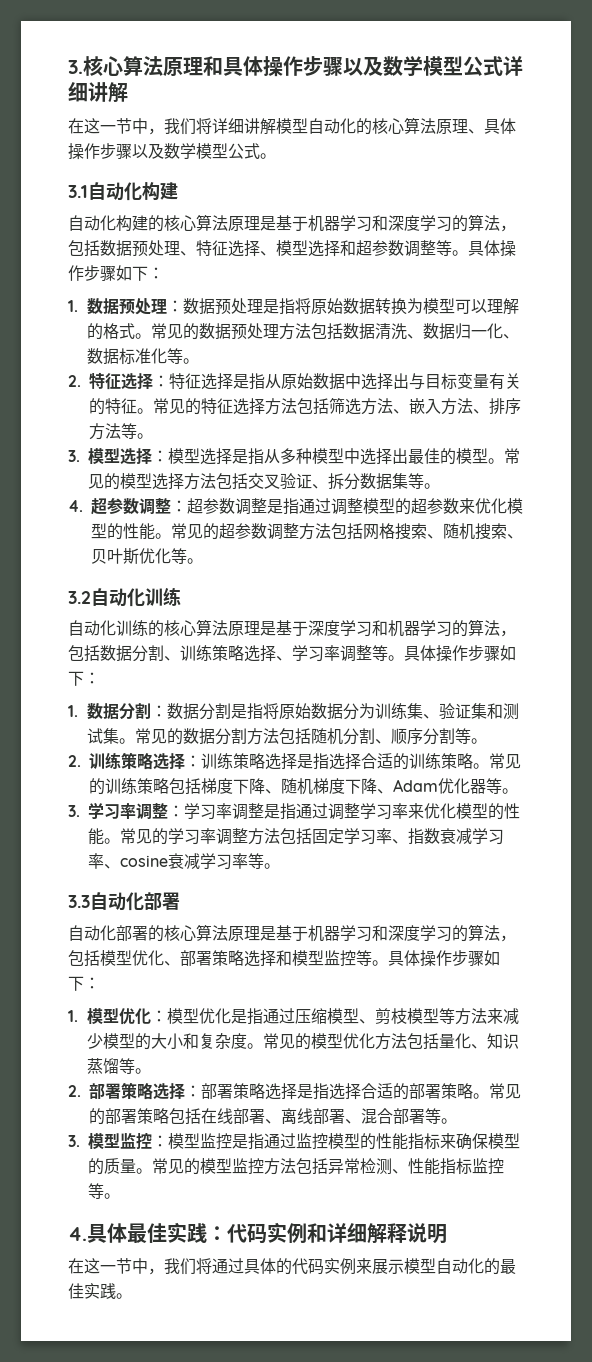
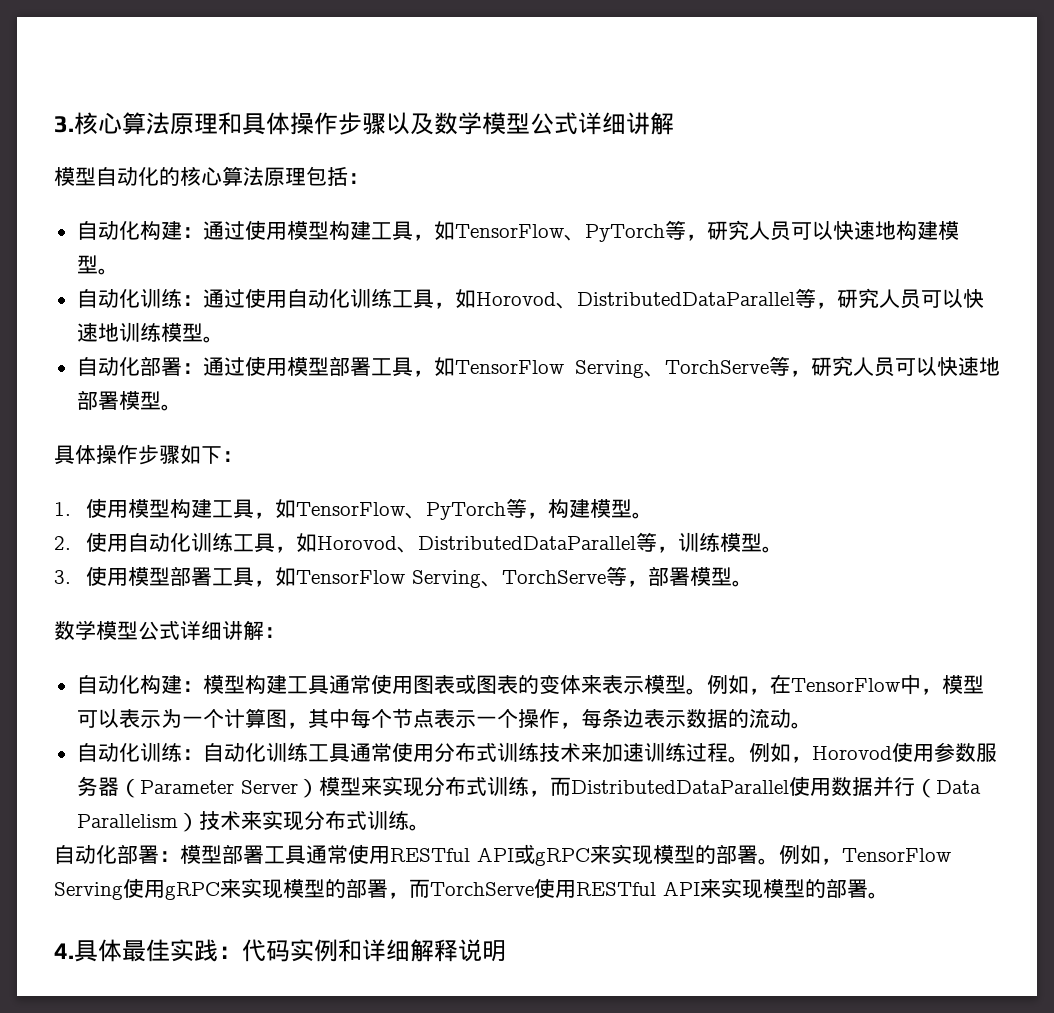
- 在这一节中，我们将详细讲解模型自动化的核心算法原理、具体操作步骤以及数学模型公式。
- 3.1自动化构建
- 自动化构建的核心算法原理是基于机器学习和深度学习的算法，包括数据预处理、特征选择、模型选择和超参数调整等。具体操作步骤如下：
- 1.数据预处理：数据预处理是指将原始数据转换为模型可以理解的格式。常见的数据预处理方法包括数据清洗、数据归一化、数据标准化等。
- 2.特征选择：特征选择是指从原始数据中选择出与目标变量有关的特征。常见的特征选择方法包括筛选方法、嵌入方法、排序方法等。
- 3.模型选择：模型选择是指从多种模型中选择出最佳的模型。常见的模型选择方法包括交叉验证、拆分数据集等。
- 4.超参数调整：超参数调整是指通过调整模型的超参数来优化模型的性能。常见的超参数调整方法包括网格搜索、随机搜索、贝叶斯优化等。
- 3.2自动化训练
- 自动化训练的核心算法原理是基于深度学习和机器学习的算法，包括数据分割、训练策略选择、学习率调整等。具体操作步骤如下：
- 1.数据分割：数据分割是指将原始数据分为训练集、验证集和测试集。常见的数据分割方法包括随机分割、顺序分割等。
- 2.训练策略选择：训练策略选择是指选择合适的训练策略。常见的训练策略包括梯度下降、随机梯度下降、Adam优化器等。
- 3.学习率调整：学习率调整是指通过调整学习率来优化模型的性能。常见的学习率调整方法包括固定学习率、指数衰减学习率、cosine衰减学习率等。
- 3.3自动化部署
- 自动化部署的核心算法原理是基于机器学习和深度学习的算法，包括模型优化、部署策略选择和模型监控等。具体操作步骤如下：
- 1.模型优化：模型优化是指通过压缩模型、剪枝模型等方法来减少模型的大小和复杂度。常见的模型优化方法包括量化、知识蒸馏等。
- 2.部署策略选择：部署策略选择是指选择合适的部署策略。常见的部署策略包括在线部署、离线部署、混合部署等。
- 3.模型监控：模型监控是指通过监控模型的性能指标来确保模型的质量。常见的模型监控方法包括异常检测、性能指标监控等。
+ 模型自动化的核心算法原理包括：
+ 自动化构建：通过使用模型构建工具，如TensorFlow、PyTorch等，研究人员可以快速地构建模型。
+ 自动化训练：通过使用自动化训练工具，如Horovod、DistributedDataParallel等，研究人员可以快速地训练模型。
+ 自动化部署：通过使用模型部署工具，如TensorFlow Serving、TorchServe等，研究人员可以快速地部署模型。
+ 具体操作步骤如下：
+ 1.使用模型构建工具，如TensorFlow、PyTorch等，构建模型。
+ 2.使用自动化训练工具，如Horovod、DistributedDataParallel等，训练模型。
+ 3.使用模型部署工具，如TensorFlow Serving、TorchServe等，部署模型。
+ 数学模型公式详细讲解：
+ 自动化构建：模型构建工具通常使用图表或图表的变体来表示模型。例如，在TensorFlow中，模型可以表示为一个计算图，其中每个节点表示一个操作，每条边表示数据的流动。
+ 自动化训练：自动化训练工具通常使用分布式训练技术来加速训练过程。例如，Horovod使用参数服务器（Parameter Server）模型来实现分布式训练，而DistributedDataParallel使用数据并行（Data Parallelism）技术来实现分布式训练。
+ 自动化部署：模型部署工具通常使用RESTful API或gRPC来实现模型的部署。例如，TensorFlow Serving使用gRPC来实现模型的部署，而TorchServe使用RESTful API来实现模型的部署。
- 在这一节中，我们将通过具体的代码实例来展示模型自动化的最佳实践。

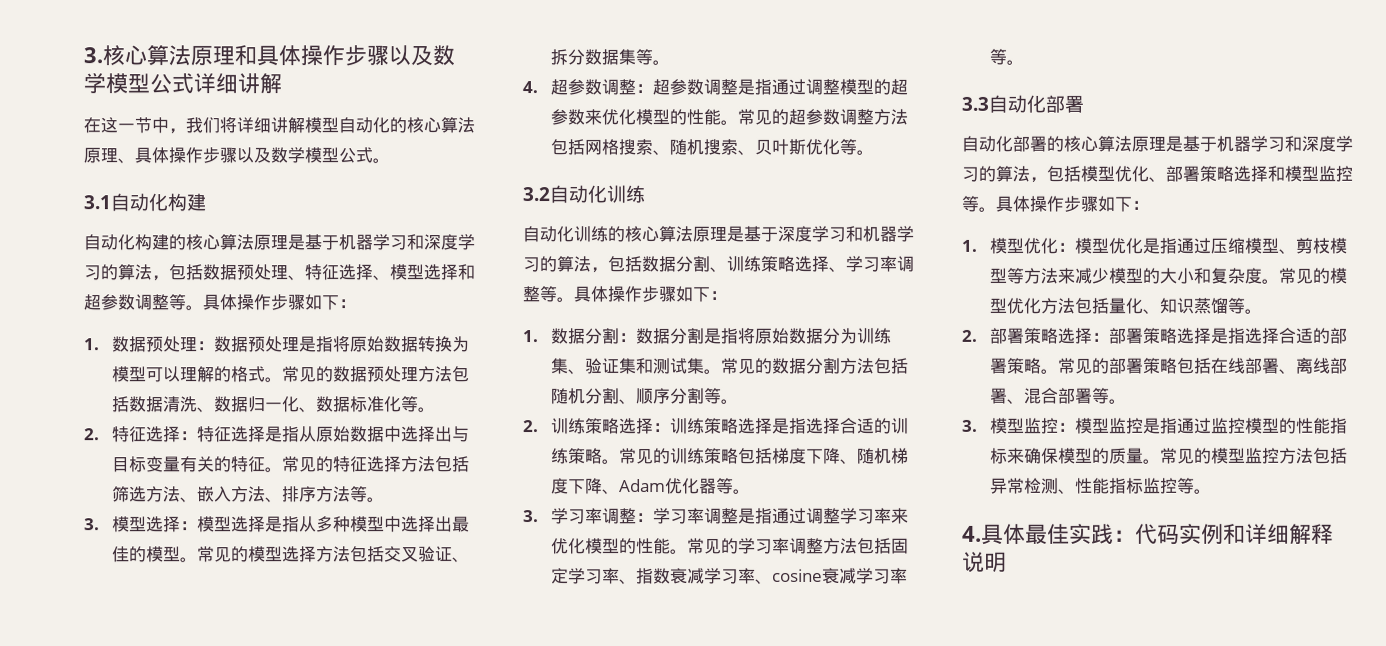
- 模型自动化的核心算法原理包括：
- 自动化构建：通过使用模型构建工具，如TensorFlow、PyTorch等，研究人员可以快速地构建模型。
- 自动化训练：通过使用自动化训练工具，如Horovod、DistributedDataParallel等，研究人员可以快速地训练模型。
- 自动化部署：通过使用模型部署工具，如TensorFlow Serving、TorchServe等，研究人员可以快速地部署模型。
- 具体操作步骤如下：
- 1.使用模型构建工具，如TensorFlow、PyTorch等，构建模型。
- 2.使用自动化训练工具，如Horovod、DistributedDataParallel等，训练模型。
- 3.使用模型部署工具，如TensorFlow Serving、TorchServe等，部署模型。
- 数学模型公式详细讲解：
- 自动化构建：模型构建工具通常使用图表或图表的变体来表示模型。例如，在TensorFlow中，模型可以表示为一个计算图，其中每个节点表示一个操作，每条边表示数据的流动。
- 自动化训练：自动化训练工具通常使用分布式训练技术来加速训练过程。例如，Horovod使用参数服务器（Parameter Server）模型来实现分布式训练，而DistributedDataParallel使用数据并行（Data Parallelism）技术来实现分布式训练。
- 自动化部署：模型部署工具通常使用RESTful API或gRPC来实现模型的部署。例如，TensorFlow Serving使用gRPC来实现模型的部署，而TorchServe使用RESTful API来实现模型的部署。
+ 在这一节中，我们将详细讲解模型自动化的核心算法原理、具体操作步骤以及数学模型公式。
+ 3.1自动化构建
+ 自动化构建的核心算法原理是基于机器学习和深度学习的算法，包括数据预处理、特征选择、模型选择和超参数调整等。具体操作步骤如下：
+ 1.数据预处理：数据预处理是指将原始数据转换为模型可以理解的格式。常见的数据预处理方法包括数据清洗、数据归一化、数据标准化等。
+ 2.特征选择：特征选择是指从原始数据中选择出与目标变量有关的特征。常见的特征选择方法包括筛选方法、嵌入方法、排序方法等。
+ 3.模型选择：模型选择是指从多种模型中选择出最佳的模型。常见的模型选择方法包括交叉验证、拆分数据集等。
+ 4.超参数调整：超参数调整是指通过调整模型的超参数来优化模型的性能。常见的超参数调整方法包括网格搜索、随机搜索、贝叶斯优化等。
+ 3.2自动化训练
+ 自动化训练的核心算法原理是基于深度学习和机器学习的算法，包括数据分割、训练策略选择、学习率调整等。具体操作步骤如下：
+ 1.数据分割：数据分割是指将原始数据分为训练集、验证集和测试集。常见的数据分割方法包括随机分割、顺序分割等。
+ 2.训练策略选择：训练策略选择是指选择合适的训练策略。常见的训练策略包括梯度下降、随机梯度下降、Adam优化器等。
+ 3.学习率调整：学习率调整是指通过调整学习率来优化模型的性能。常见的学习率调整方法包括固定学习率、指数衰减学习率、cosine衰减学习率等。
+ 3.3自动化部署
+ 自动化部署的核心算法原理是基于机器学习和深度学习的算法，包括模型优化、部署策略选择和模型监控等。具体操作步骤如下：
+ 1.模型优化：模型优化是指通过压缩模型、剪枝模型等方法来减少模型的大小和复杂度。常见的模型优化方法包括量化、知识蒸馏等。
+ 2.部署策略选择：部署策略选择是指选择合适的部署策略。常见的部署策略包括在线部署、离线部署、混合部署等。
+ 3.模型监控：模型监控是指通过监控模型的性能指标来确保模型的质量。常见的模型监控方法包括异常检测、性能指标监控等。

